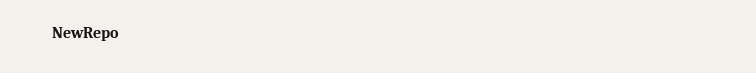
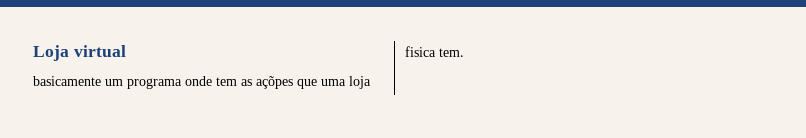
- NewRepo
+ Loja virtual
+ basicamente um programa onde tem as açõpes que uma loja fisica tem.

